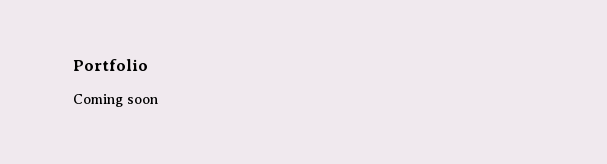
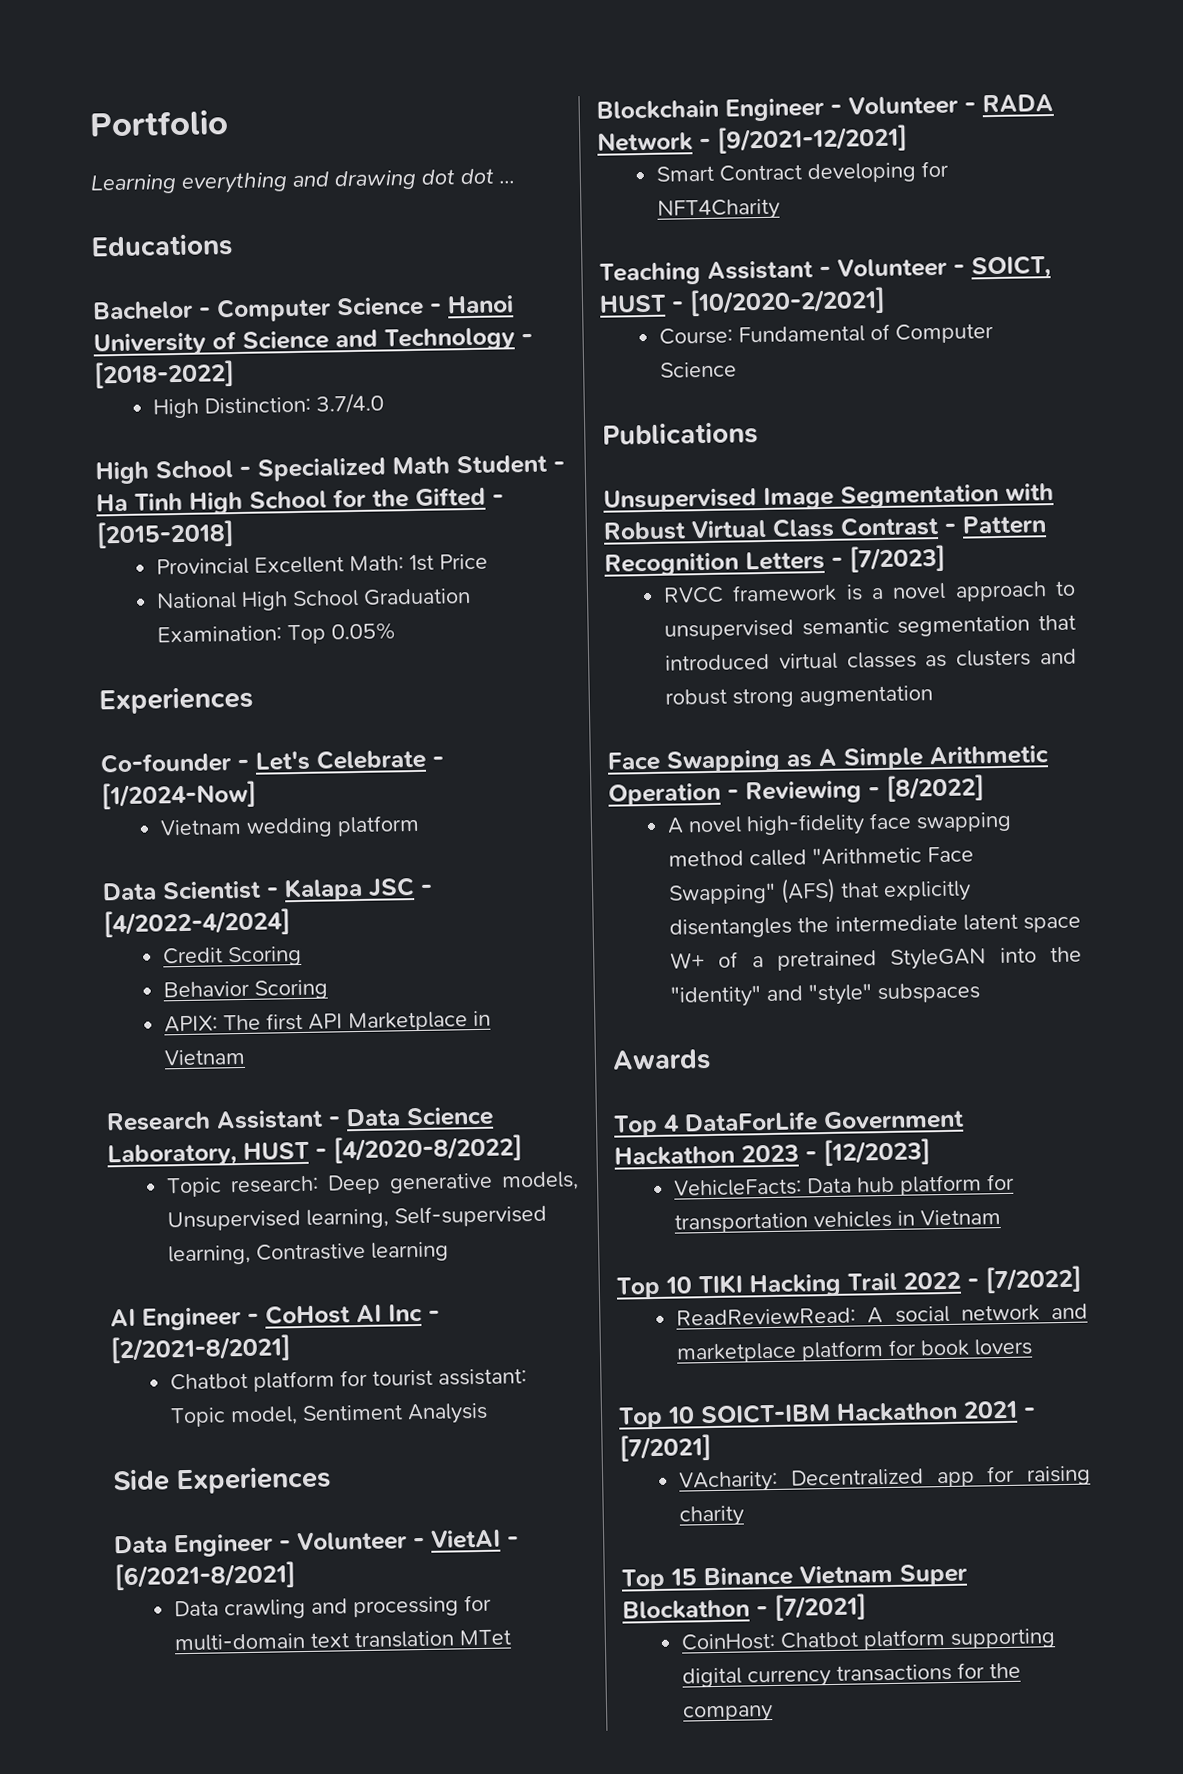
- Coming soon
+ Learning everything and drawing dot dot ...
+ Educations
+ Bachelor - Computer Science - Hanoi University of Science and Technology - [2018-2022]
+ High Distinction: 3.7/4.0
+ High School - Specialized Math Student - Ha Tinh High School for the Gifted - [2015-2018]
+ Provincial Eхcellent Math: 1st Price
+ National High School Graduation Examination: Top 0.05%
+ Experiences
+ Co-founder - Let's Celebrate - [1/2024-Now]
+ Vietnam wedding platform
+ Data Scientist - Kalapa JSC - [4/2022-4/2024]
+ Credit Scoring
+ Behavior Scoring
+ APIX: The first API Marketplace in Vietnam
+ Research Assistant - Data Science Laboratory, HUST - [4/2020-8/2022]
+ Topic research: Deep generative models, Unsupervised learning, Self-supervised learning, Contrastive learning
+ AI Engineer - CoHost AI Inc - [2/2021-8/2021]
+ Chatbot platform for tourist assistant: Topic model, Sentiment Analysis
+ Side Experiences
+ Data Engineer - Volunteer - VietAI - [6/2021-8/2021]
+ Data crawling and processing for multi-domain text translation MTet
+ Blockchain Engineer - Volunteer - RADA Network - [9/2021-12/2021]
+ Smart Contract developing for NFT4Charity
+ Teaching Assistant - Volunteer - SOICT, HUST - [10/2020-2/2021]
+ Course: Fundamental of Computer Science
+ Publications
+ Unsupervised Image Segmentation with Robust Virtual Class Contrast - Pattern Recognition Letters - [7/2023]
+ RVCC framework is a novel approach to unsupervised semantic segmentation that introduced virtual classes as clusters and robust strong augmentation
+ Face Swapping as A Simple Arithmetic Operation - Reviewing - [8/2022]
+ A novel high-fidelity face swapping method called "Arithmetic Face Swapping" (AFS) that explicitly disentangles the intermediate latent space W+ of a pretrained StyleGAN into the "identity" and "style" subspaces
+ Awards
+ Top 4 DataForLife Government Hackathon 2023 - [12/2023]
+ VehicleFacts: Data hub platform for transportation vehicles in Vietnam
+ Top 10 TIKI Hacking Trail 2022 - [7/2022]
+ ReadReviewRead: A social network and marketplace platform for book lovers
+ Top 10 SOICT-IBM Hackathon 2021 - [7/2021]
+ VAcharity: Decentralized app for raising charity
+ Top 15 Binance Vietnam Super Blockathon - [7/2021]
+ CoinHost: Chatbot platform supporting digital currency transactions for the company

